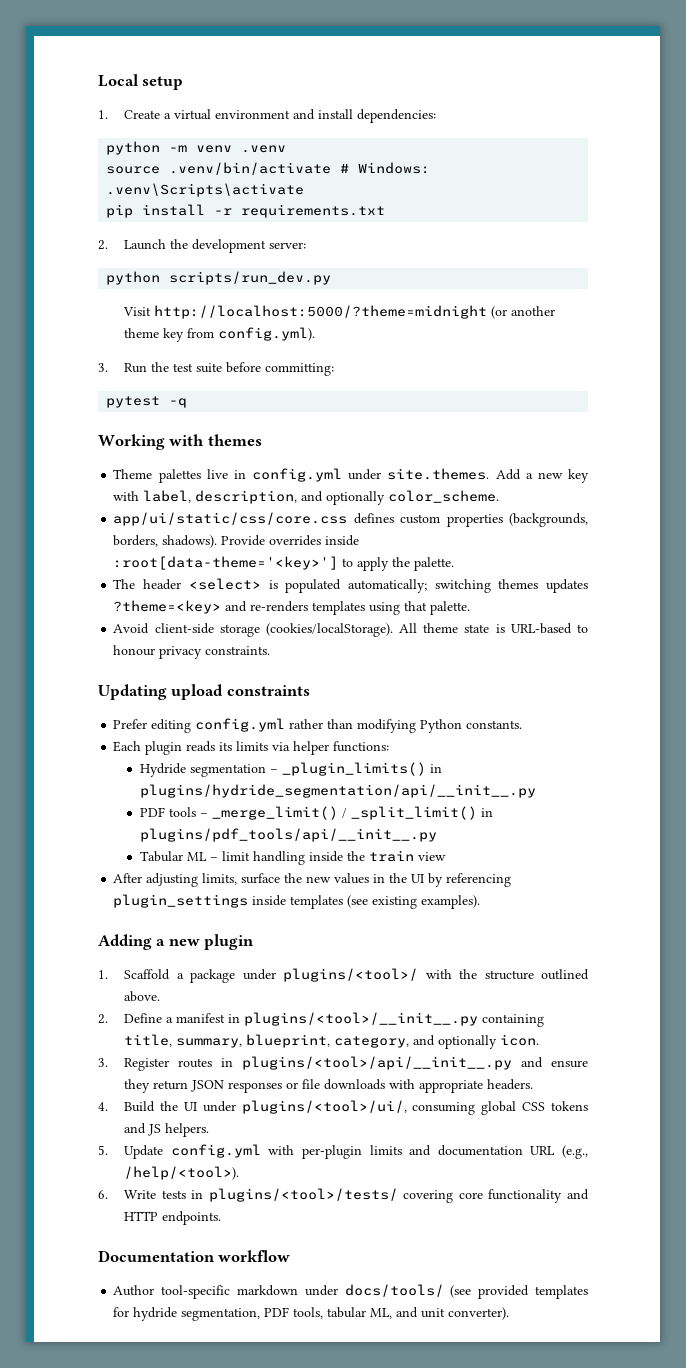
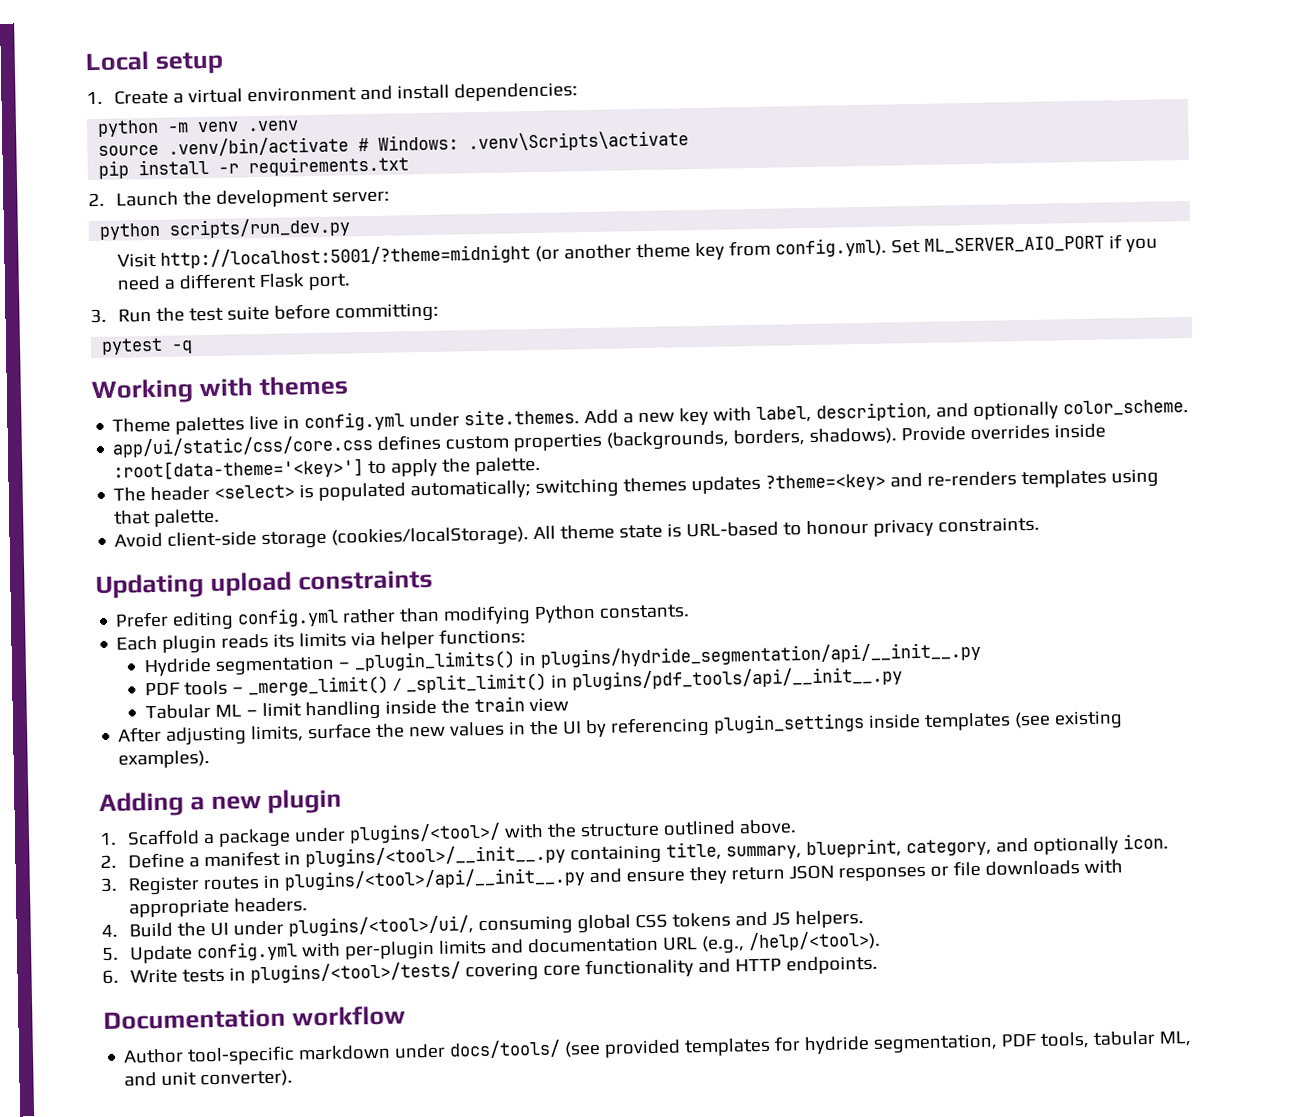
- Visit http://localhost:5000/?theme=midnight (or another theme key from config.yml).
+ Visit http://localhost:5001/?theme=midnight (or another theme key from config.yml). Set ML_SERVER_AIO_PORT if you need a different Flask port.

